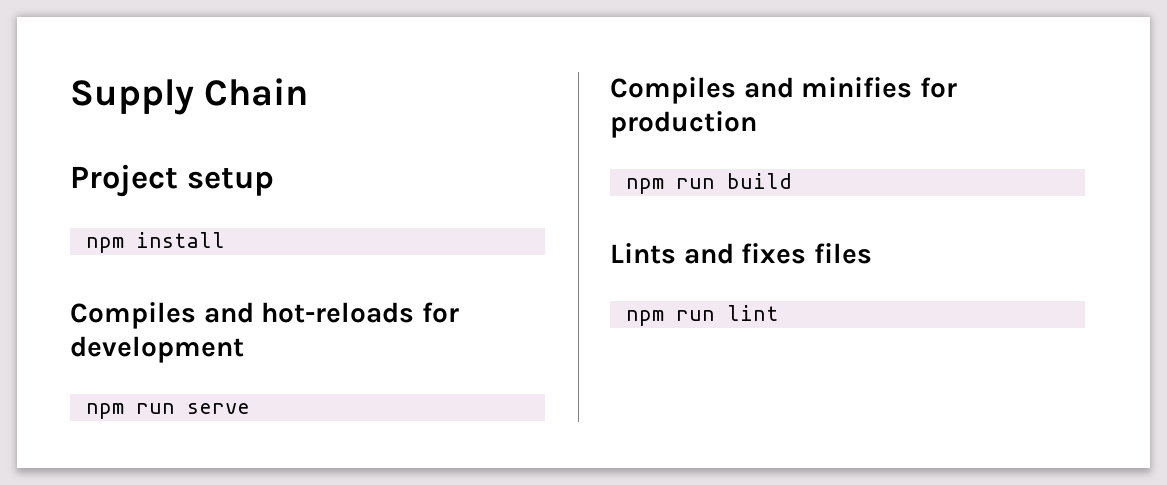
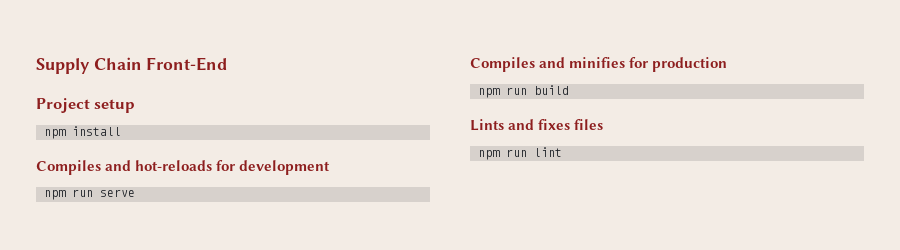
- Supply Chain
+ Supply Chain Front-End

